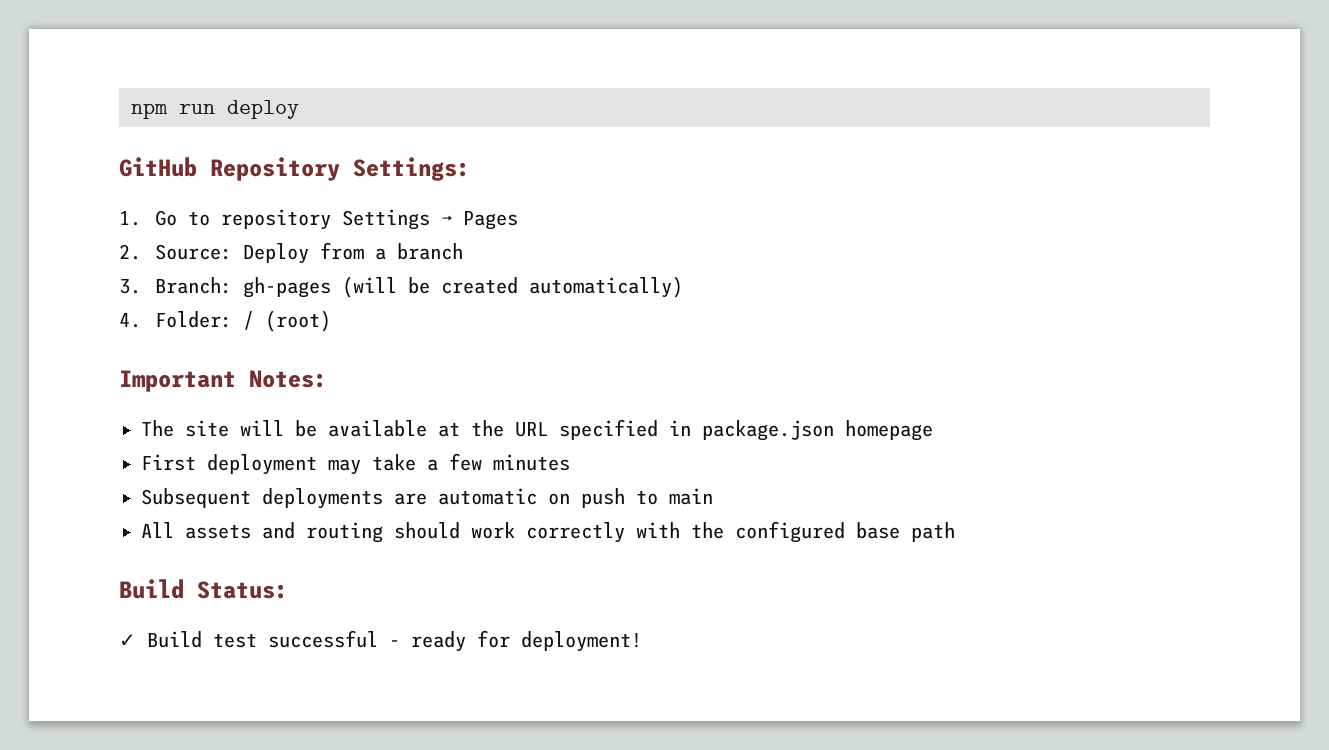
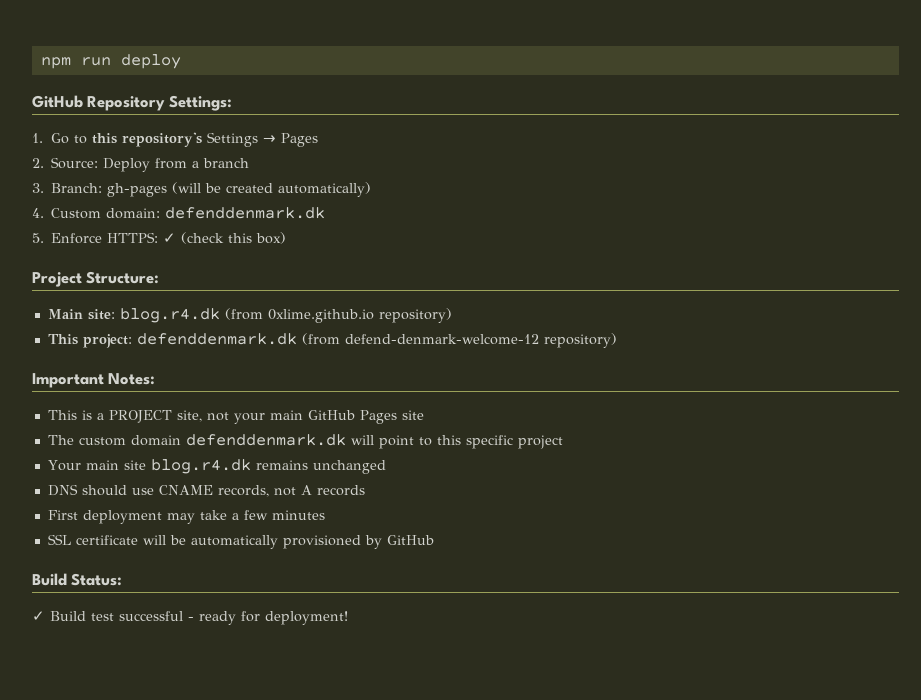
- 1. Go to repository Settings → Pages
+ 1. Go to this repository's Settings → Pages
- 4. Folder: / (root)
+ 4. Custom domain: defenddenmark.dk
+ 5. Enforce HTTPS: ✓ (check this box)
+ Project Structure:
+ Main site: blog.r4.dk (from 0xlime.github.io repository)
+ This project: defenddenmark.dk (from defend-denmark-welcome-12 repository)
  Important Notes:
- The site will be available at the URL specified in package.json homepage
+ This is a PROJECT site, not your main GitHub Pages site
+ The custom domain defenddenmark.dk will point to this specific project
+ Your main site blog.r4.dk remains unchanged
+ DNS should use CNAME records, not A records
- Subsequent deployments are automatic on push to main
- All assets and routing should work correctly with the configured base path
+ SSL certificate will be automatically provisioned by GitHub

